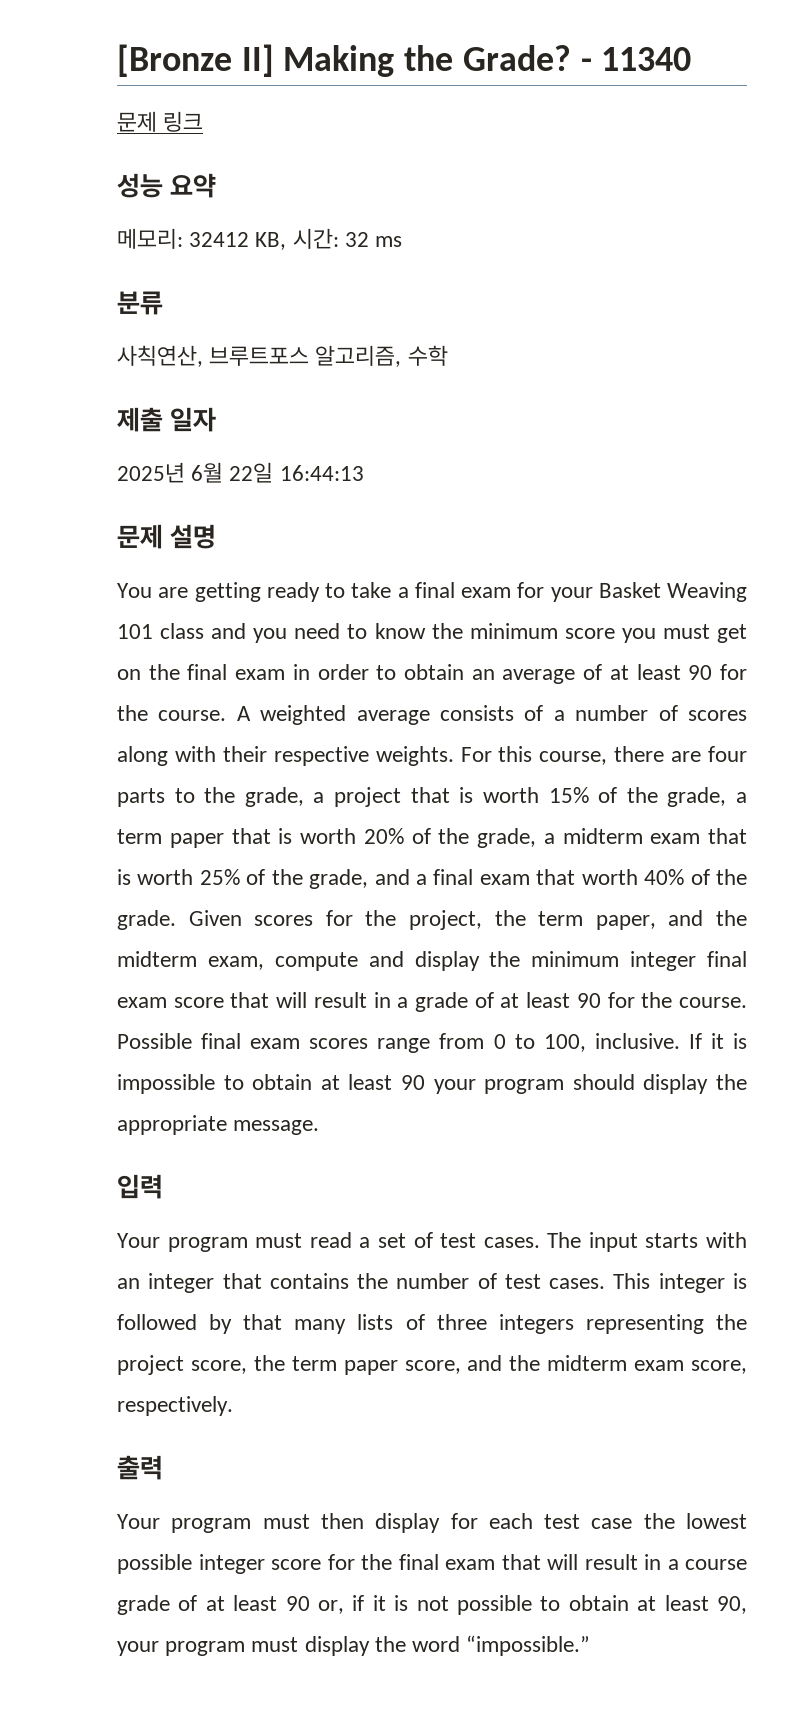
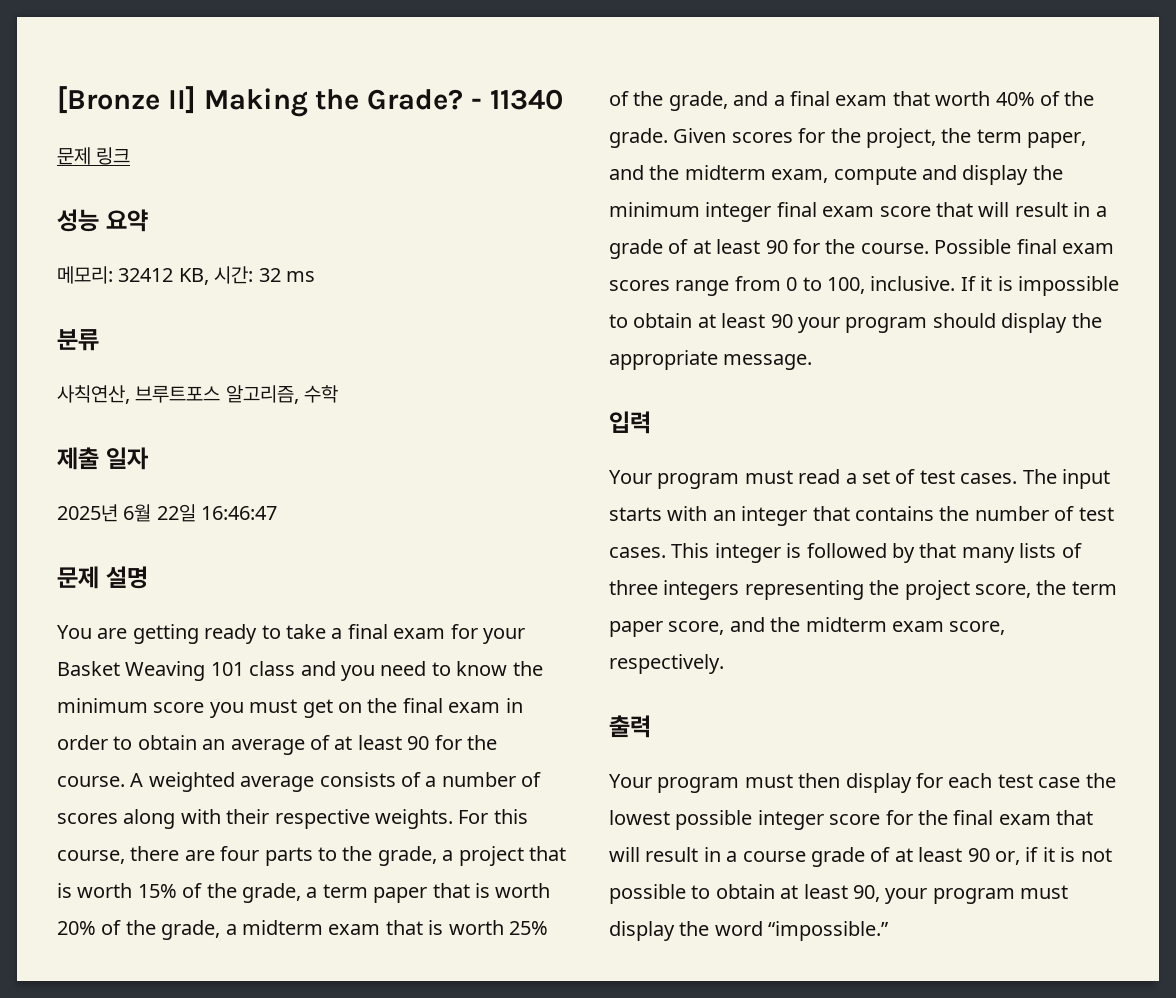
- 2025년 6월 22일 16:44:13
+ 2025년 6월 22일 16:46:47

